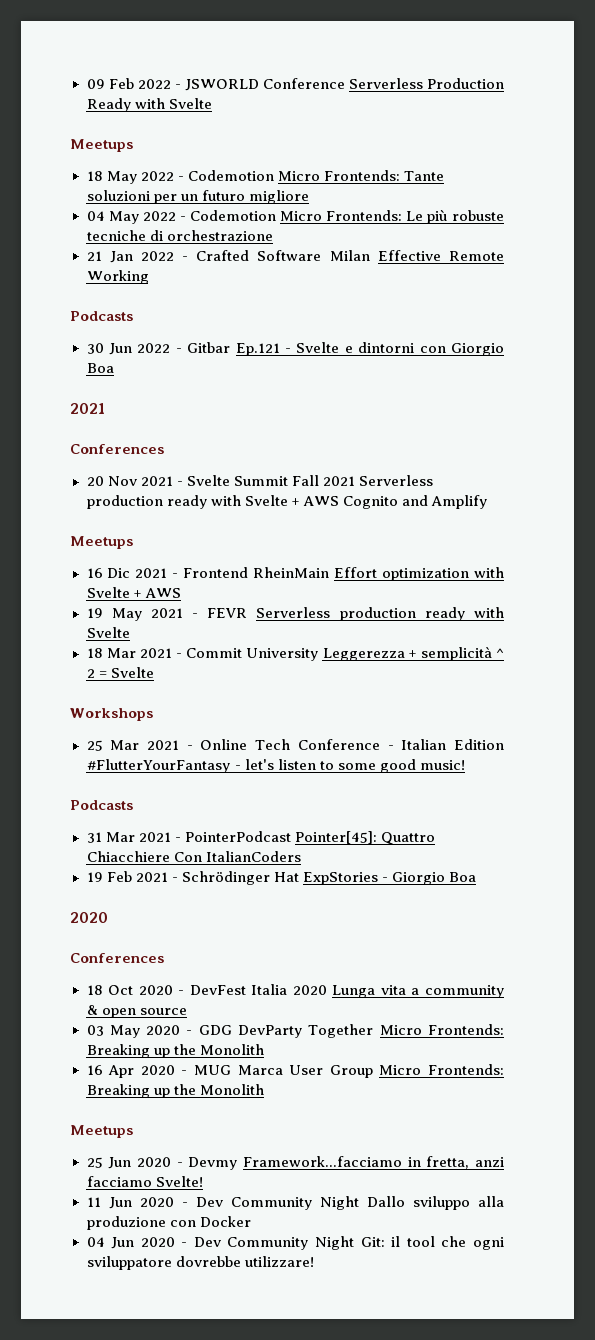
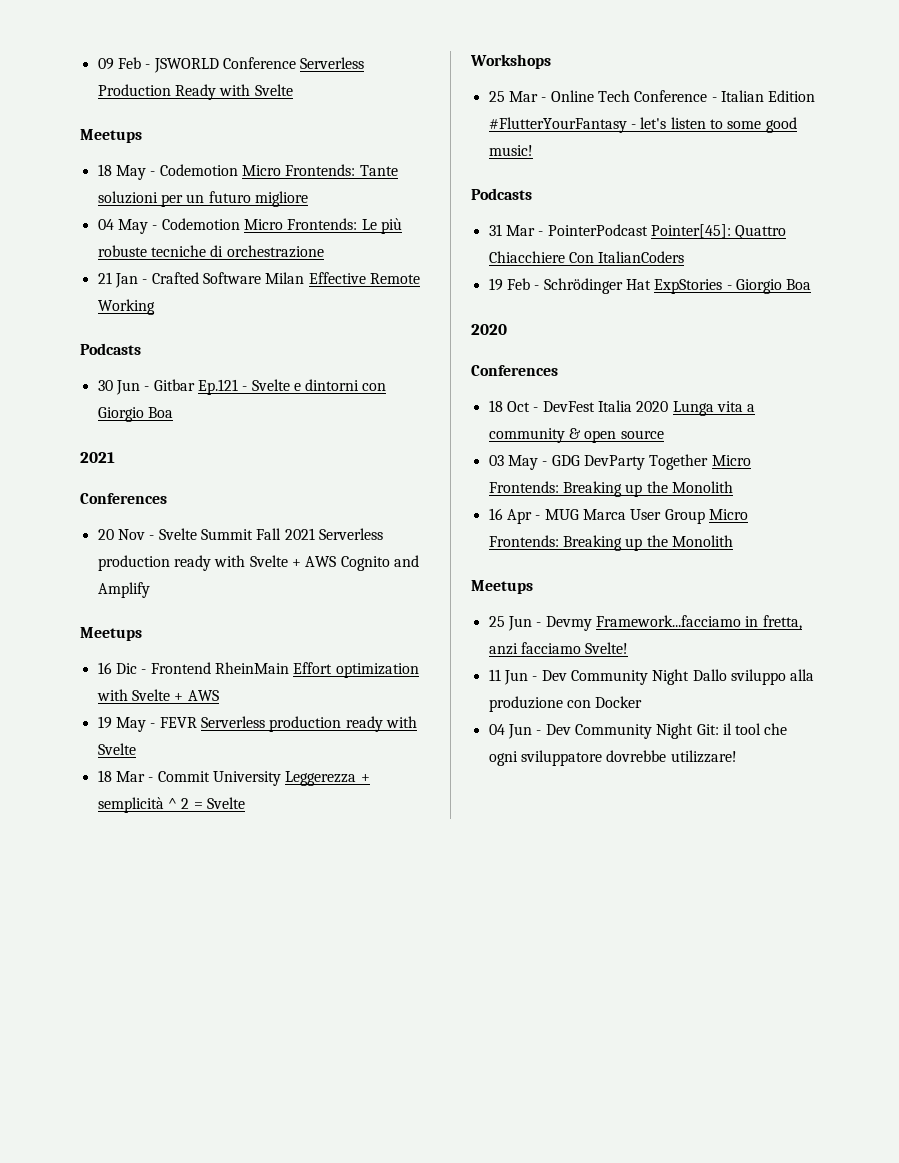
- 09 Feb 2022 - JSWORLD Conference Serverless Production Ready with Svelte
+ 09 Feb - JSWORLD Conference Serverless Production Ready with Svelte
- 18 May 2022 - Codemotion Micro Frontends: Tante soluzioni per un futuro migliore
+ 18 May - Codemotion Micro Frontends: Tante soluzioni per un futuro migliore
- 04 May 2022 - Codemotion Micro Frontends: Le più robuste tecniche di orchestrazione
+ 04 May - Codemotion Micro Frontends: Le più robuste tecniche di orchestrazione
- 21 Jan 2022 - Crafted Software Milan Effective Remote Working
+ 21 Jan - Crafted Software Milan Effective Remote Working
- 30 Jun 2022 - Gitbar Ep.121 - Svelte e dintorni con Giorgio Boa
+ 30 Jun - Gitbar Ep.121 - Svelte e dintorni con Giorgio Boa
- 20 Nov 2021 - Svelte Summit Fall 2021 Serverless production ready with Svelte + AWS Cognito and Amplify
+ 20 Nov - Svelte Summit Fall 2021 Serverless production ready with Svelte + AWS Cognito and Amplify
- 16 Dic 2021 - Frontend RheinMain Effort optimization with Svelte + AWS
+ 16 Dic - Frontend RheinMain Effort optimization with Svelte + AWS
- 19 May 2021 - FEVR Serverless production ready with Svelte
+ 19 May - FEVR Serverless production ready with Svelte
- 18 Mar 2021 - Commit University Leggerezza + semplicità ^ 2 = Svelte
+ 18 Mar - Commit University Leggerezza + semplicità ^ 2 = Svelte
- 25 Mar 2021 - Online Tech Conference - Italian Edition #FlutterYourFantasy - let's listen to some good music!
+ 25 Mar - Online Tech Conference - Italian Edition #FlutterYourFantasy - let's listen to some good music!
- 31 Mar 2021 - PointerPodcast Pointer[45]: Quattro Chiacchiere Con ItalianCoders
+ 31 Mar - PointerPodcast Pointer[45]: Quattro Chiacchiere Con ItalianCoders
- 19 Feb 2021 - Schrödinger Hat ExpStories - Giorgio Boa
+ 19 Feb - Schrödinger Hat ExpStories - Giorgio Boa
- 18 Oct 2020 - DevFest Italia 2020 Lunga vita a community & open source
+ 18 Oct - DevFest Italia 2020 Lunga vita a community & open source
- 03 May 2020 - GDG DevParty Together Micro Frontends: Breaking up the Monolith
+ 03 May - GDG DevParty Together Micro Frontends: Breaking up the Monolith
- 16 Apr 2020 - MUG Marca User Group Micro Frontends: Breaking up the Monolith
+ 16 Apr - MUG Marca User Group Micro Frontends: Breaking up the Monolith
- 25 Jun 2020 - Devmy Framework...facciamo in fretta, anzi facciamo Svelte!
+ 25 Jun - Devmy Framework...facciamo in fretta, anzi facciamo Svelte!
- 11 Jun 2020 - Dev Community Night Dallo sviluppo alla produzione con Docker
+ 11 Jun - Dev Community Night Dallo sviluppo alla produzione con Docker
- 04 Jun 2020 - Dev Community Night Git: il tool che ogni sviluppatore dovrebbe utilizzare!
+ 04 Jun - Dev Community Night Git: il tool che ogni sviluppatore dovrebbe utilizzare!

